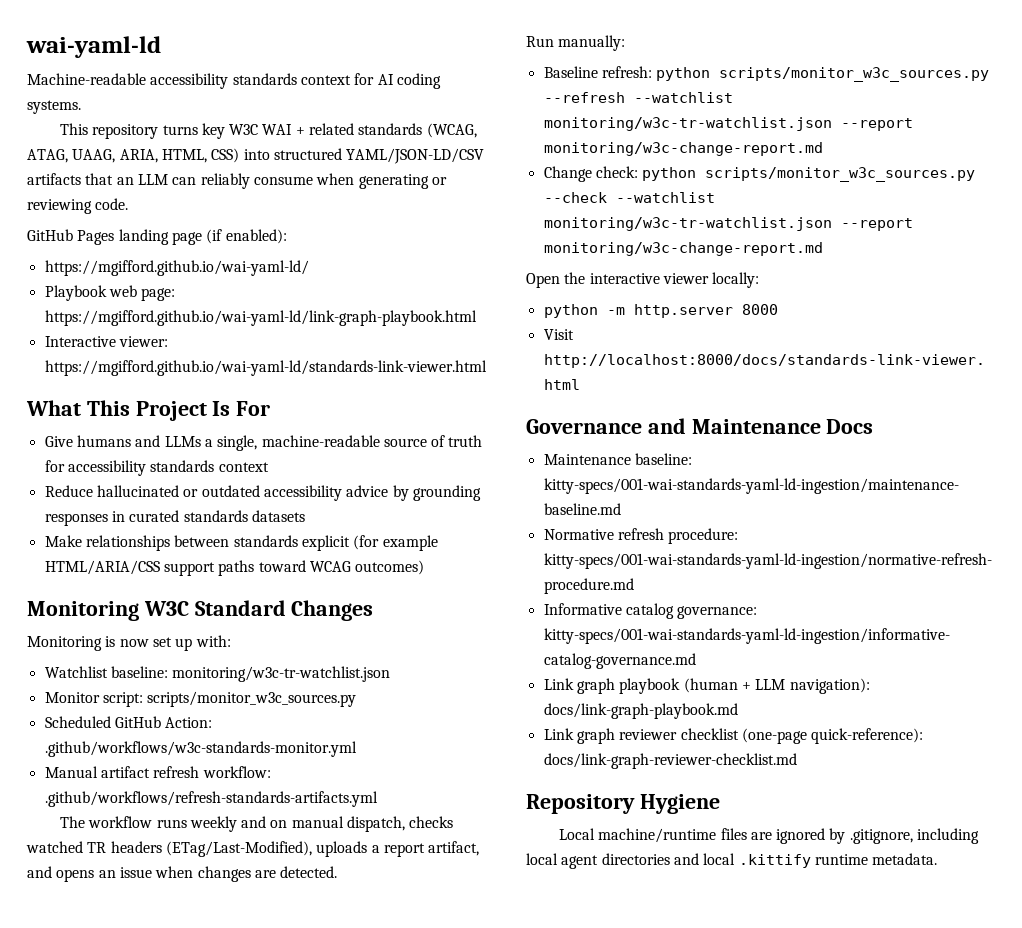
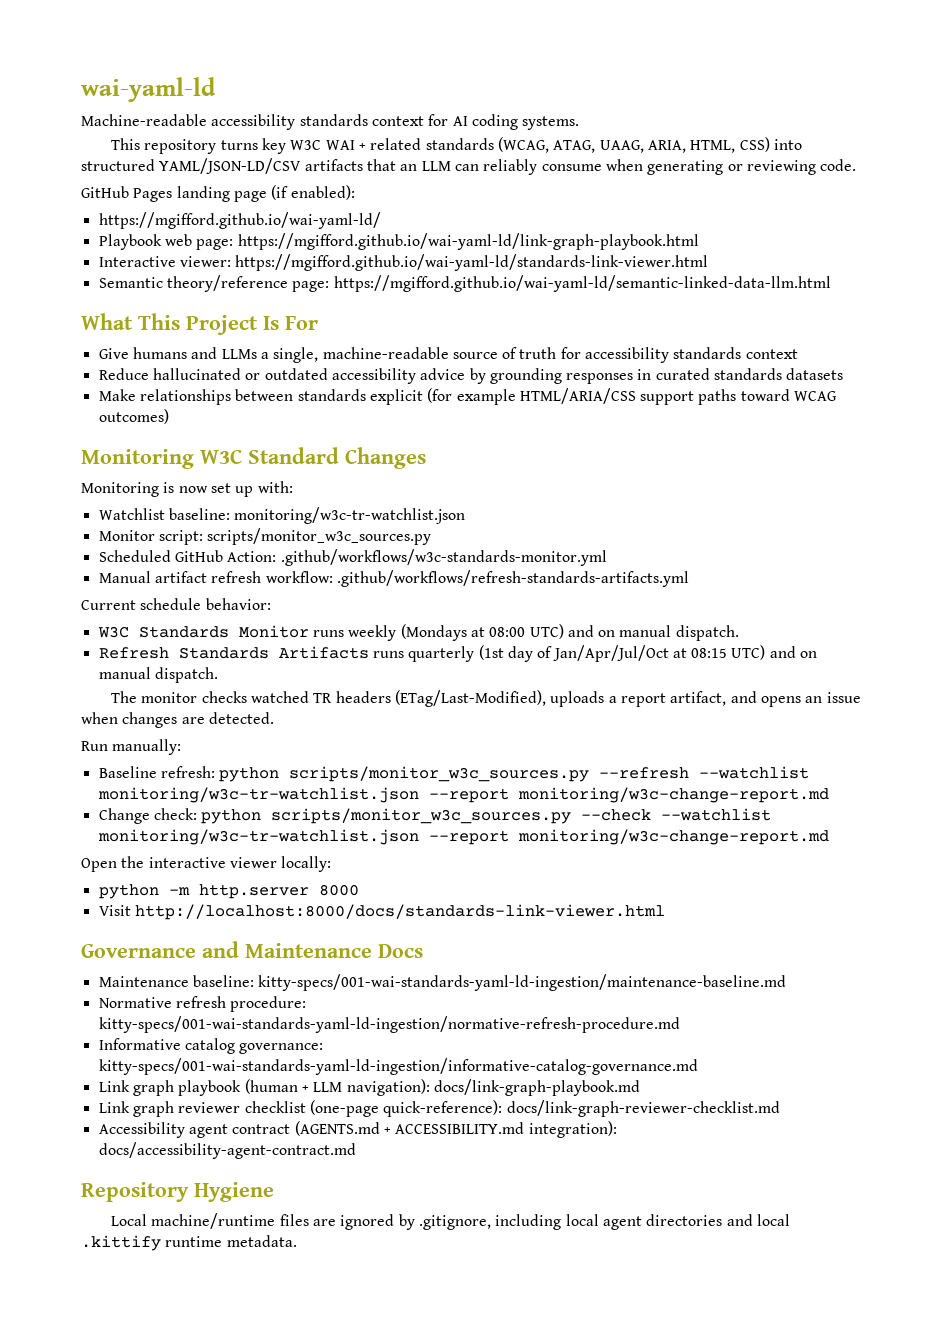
+ Semantic theory/reference page: https://mgifford.github.io/wai-yaml-ld/semantic-linked-data-llm.html
- The workflow runs weekly and on manual dispatch, checks watched TR headers (ETag/Last-Modified), uploads a report artifact, and opens an issue when changes are detected.
+ Current schedule behavior:
+ W3C Standards Monitor runs weekly (Mondays at 08:00 UTC) and on manual dispatch.
+ Refresh Standards Artifacts runs quarterly (1st day of Jan/Apr/Jul/Oct at 08:15 UTC) and on manual dispatch.
+ The monitor checks watched TR headers (ETag/Last-Modified), uploads a report artifact, and opens an issue when changes are detected.
+ Accessibility agent contract (AGENTS.md + ACCESSIBILITY.md integration): docs/accessibility-agent-contract.md

